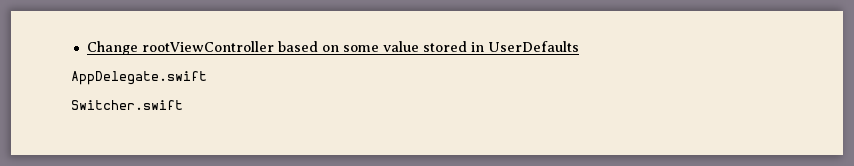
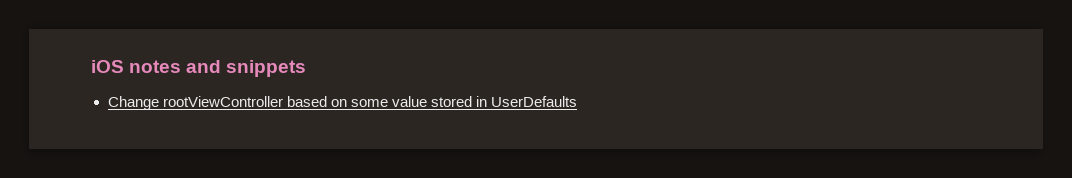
+ iOS notes and snippets
- AppDelegate.swift
- Switcher.swift

